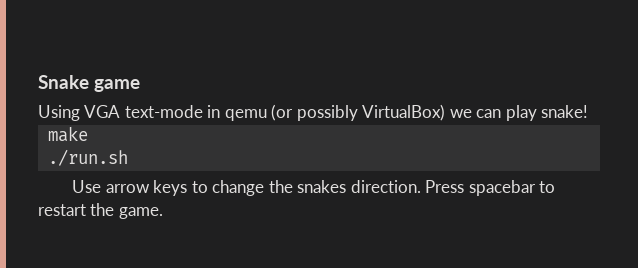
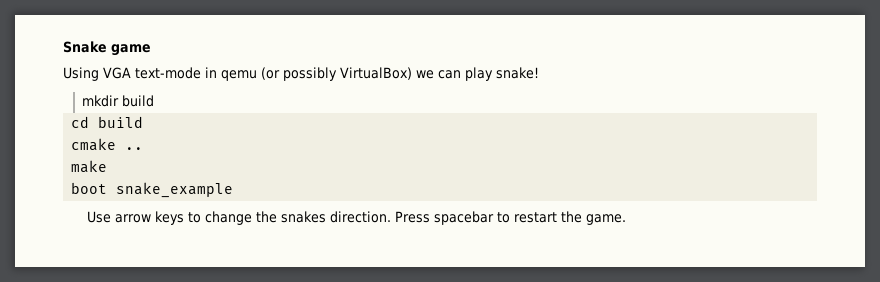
+ mkdir build
+ cd build
+ cmake ..
- ./run.sh
+ boot snake_example

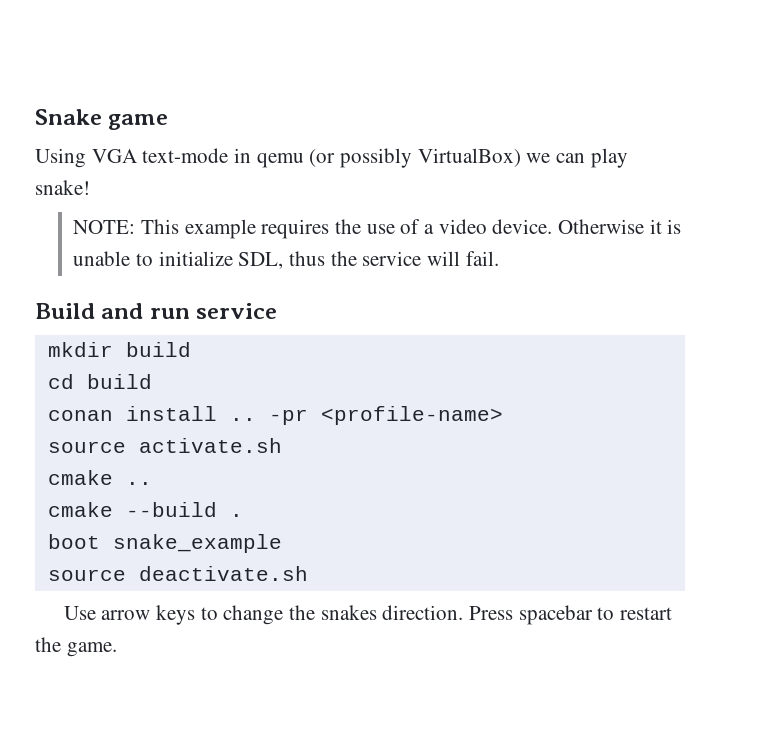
+ NOTE: This example requires the use of a video device. Otherwise it is unable to initialize SDL, thus the service will fail.
+ Build and run service
  mkdir build
  cd build
+ conan install .. -pr <profile-name>
+ source activate.sh
- make
+ cmake --build .
+ source deactivate.sh

